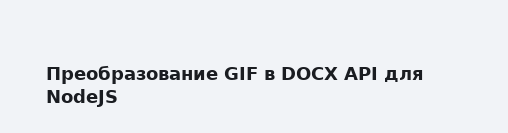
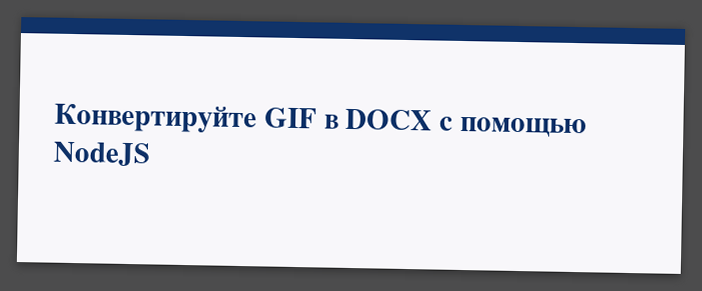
- Преобразование GIF в DOCX API для NodeJS
+ Конвертируйте GIF в DOCX с помощью NodeJS

